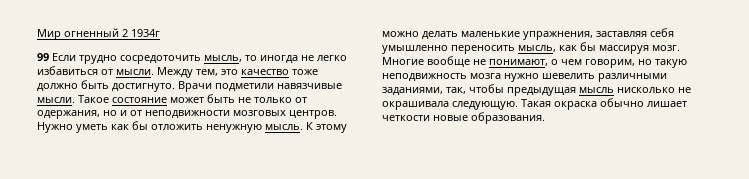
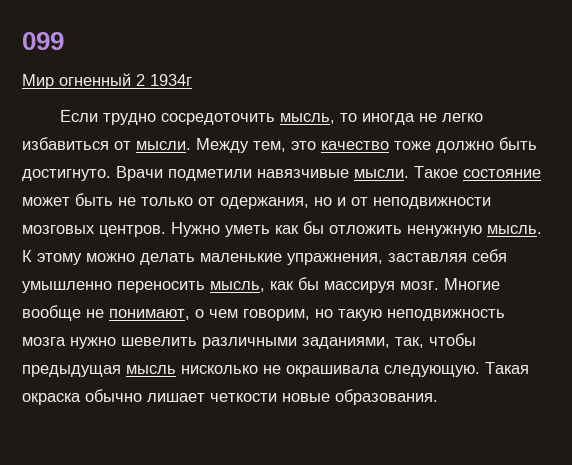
+ 099
- 99 Если трудно сосредоточить мысль, то иногда не легко избавиться от мысли.
+ Если трудно сосредоточить мысль, то иногда не легко избавиться от мысли.

